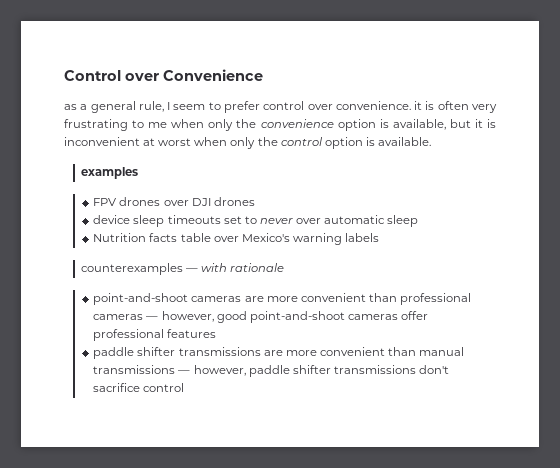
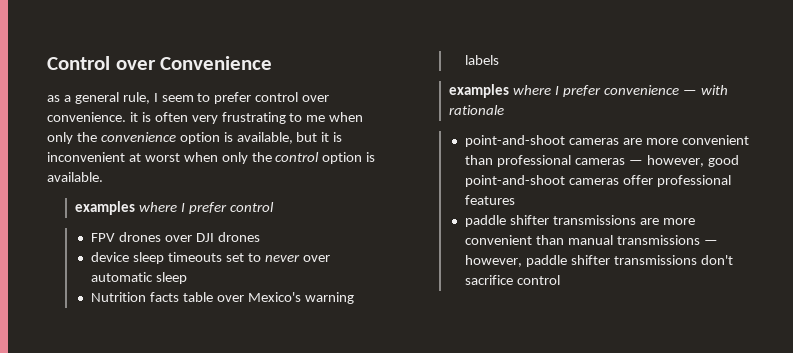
- examples
+ examples where I prefer control
- counterexamples — with rationale
+ examples where I prefer convenience — with rationale

